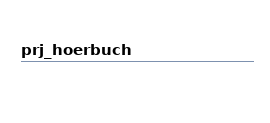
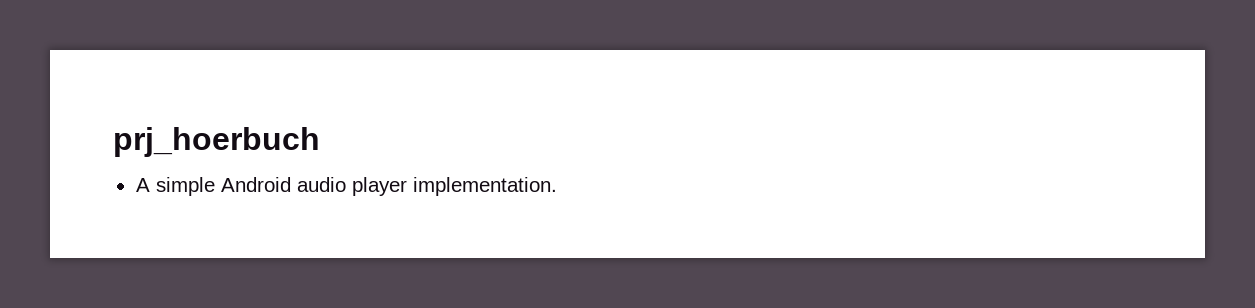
+ A simple Android audio player implementation.

